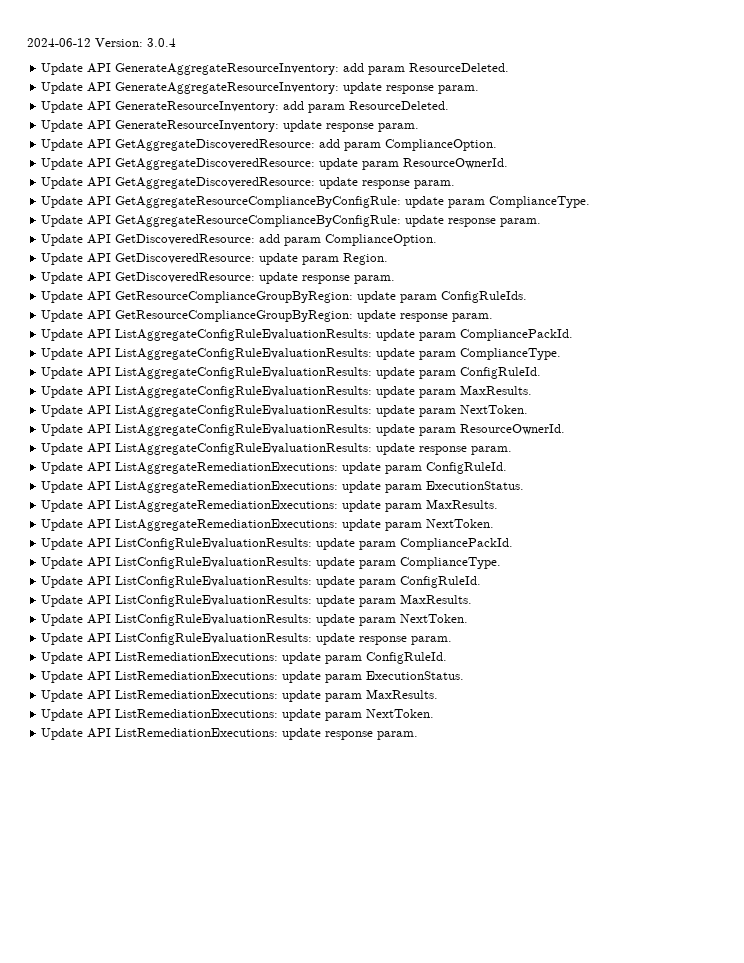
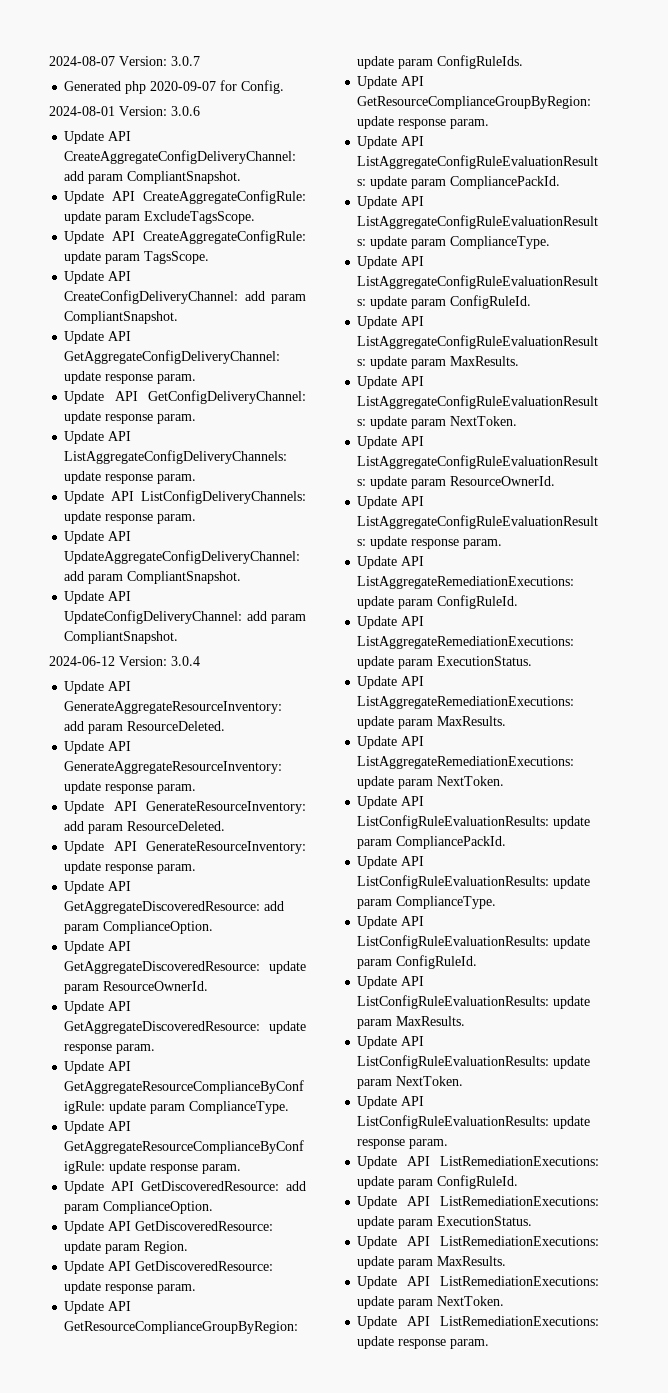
+ 2024-08-07 Version: 3.0.7
+ Generated php 2020-09-07 for Config.
+ 2024-08-01 Version: 3.0.6
+ Update API CreateAggregateConfigDeliveryChannel: add param CompliantSnapshot.
+ Update API CreateAggregateConfigRule: update param ExcludeTagsScope.
+ Update API CreateAggregateConfigRule: update param TagsScope.
+ Update API CreateConfigDeliveryChannel: add param CompliantSnapshot.
+ Update API GetAggregateConfigDeliveryChannel: update response param.
+ Update API GetConfigDeliveryChannel: update response param.
+ Update API ListAggregateConfigDeliveryChannels: update response param.
+ Update API ListConfigDeliveryChannels: update response param.
+ Update API UpdateAggregateConfigDeliveryChannel: add param CompliantSnapshot.
+ Update API UpdateConfigDeliveryChannel: add param CompliantSnapshot.

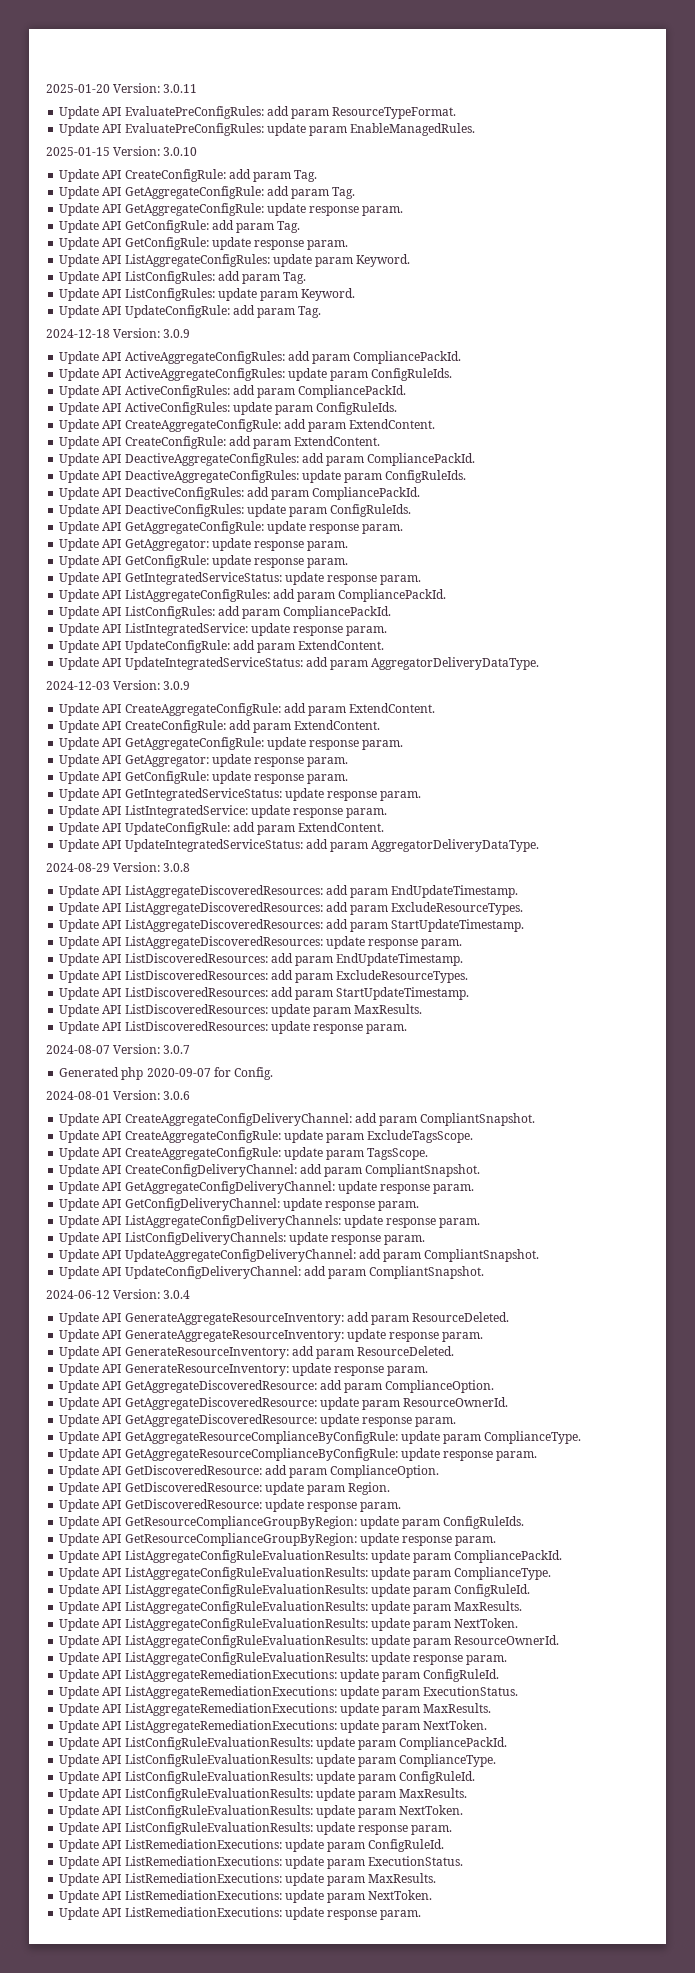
+ 2025-01-20 Version: 3.0.11
+ Update API EvaluatePreConfigRules: add param ResourceTypeFormat.
+ Update API EvaluatePreConfigRules: update param EnableManagedRules.
+ 2025-01-15 Version: 3.0.10
+ Update API CreateConfigRule: add param Tag.
+ Update API GetAggregateConfigRule: add param Tag.
+ Update API GetAggregateConfigRule: update response param.
+ Update API GetConfigRule: add param Tag.
+ Update API GetConfigRule: update response param.
+ Update API ListAggregateConfigRules: update param Keyword.
+ Update API ListConfigRules: add param Tag.
+ Update API ListConfigRules: update param Keyword.
+ Update API UpdateConfigRule: add param Tag.
+ 2024-12-18 Version: 3.0.9
+ Update API ActiveAggregateConfigRules: add param CompliancePackId.
+ Update API ActiveAggregateConfigRules: update param ConfigRuleIds.
+ Update API ActiveConfigRules: add param CompliancePackId.
+ Update API ActiveConfigRules: update param ConfigRuleIds.
+ Update API CreateAggregateConfigRule: add param ExtendContent.
+ Update API CreateConfigRule: add param ExtendContent.
+ Update API DeactiveAggregateConfigRules: add param CompliancePackId.
+ Update API DeactiveAggregateConfigRules: update param ConfigRuleIds.
+ Update API DeactiveConfigRules: add param CompliancePackId.
+ Update API DeactiveConfigRules: update param ConfigRuleIds.
+ Update API GetAggregateConfigRule: update response param.
+ Update API GetAggregator: update response param.
+ Update API GetConfigRule: update response param.
+ Update API GetIntegratedServiceStatus: update response param.
+ Update API ListAggregateConfigRules: add param CompliancePackId.
+ Update API ListConfigRules: add param CompliancePackId.
+ Update API ListIntegratedService: update response param.
+ Update API UpdateConfigRule: add param ExtendContent.
+ Update API UpdateIntegratedServiceStatus: add param AggregatorDeliveryDataType.
+ 2024-12-03 Version: 3.0.9
+ Update API CreateAggregateConfigRule: add param ExtendContent.
+ Update API CreateConfigRule: add param ExtendContent.
+ Update API GetAggregateConfigRule: update response param.
+ Update API GetAggregator: update response param.
+ Update API GetConfigRule: update response param.
+ Update API GetIntegratedServiceStatus: update response param.
+ Update API ListIntegratedService: update response param.
+ Update API UpdateConfigRule: add param ExtendContent.
+ Update API UpdateIntegratedServiceStatus: add param AggregatorDeliveryDataType.
+ 2024-08-29 Version: 3.0.8
+ Update API ListAggregateDiscoveredResources: add param EndUpdateTimestamp.
+ Update API ListAggregateDiscoveredResources: add param ExcludeResourceTypes.
+ Update API ListAggregateDiscoveredResources: add param StartUpdateTimestamp.
+ Update API ListAggregateDiscoveredResources: update response param.
+ Update API ListDiscoveredResources: add param EndUpdateTimestamp.
+ Update API ListDiscoveredResources: add param ExcludeResourceTypes.
+ Update API ListDiscoveredResources: add param StartUpdateTimestamp.
+ Update API ListDiscoveredResources: update param MaxResults.
+ Update API ListDiscoveredResources: update response param.

